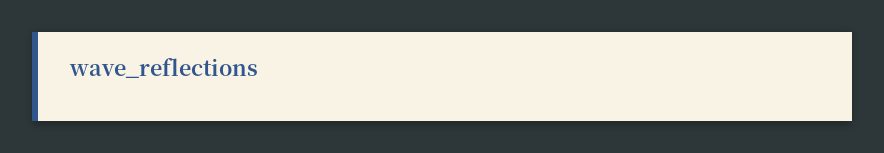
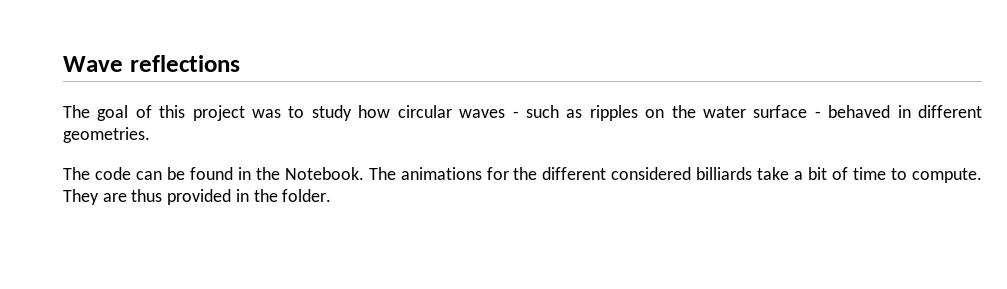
- wave_reflections
+ Wave reflections
+ The goal of this project was to study how circular waves - such as ripples on the water surface - behaved in different geometries.
+ The code can be found in the Notebook. The animations for the different considered billiards take a bit of time to compute. They are thus provided in the folder.

